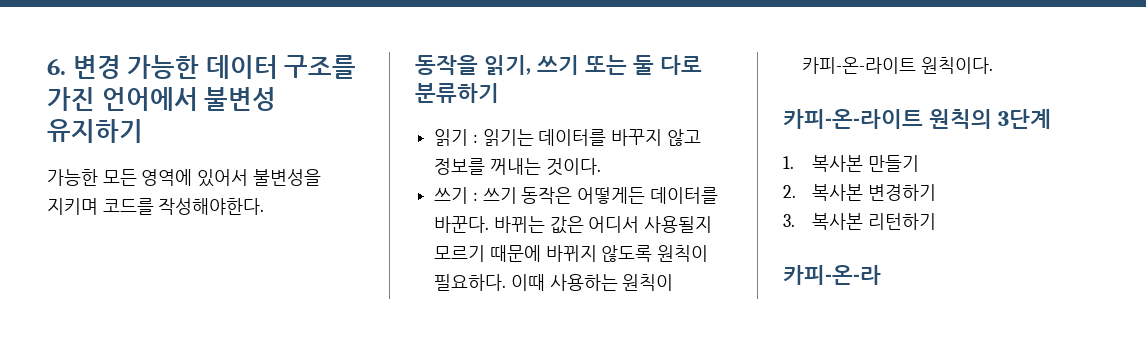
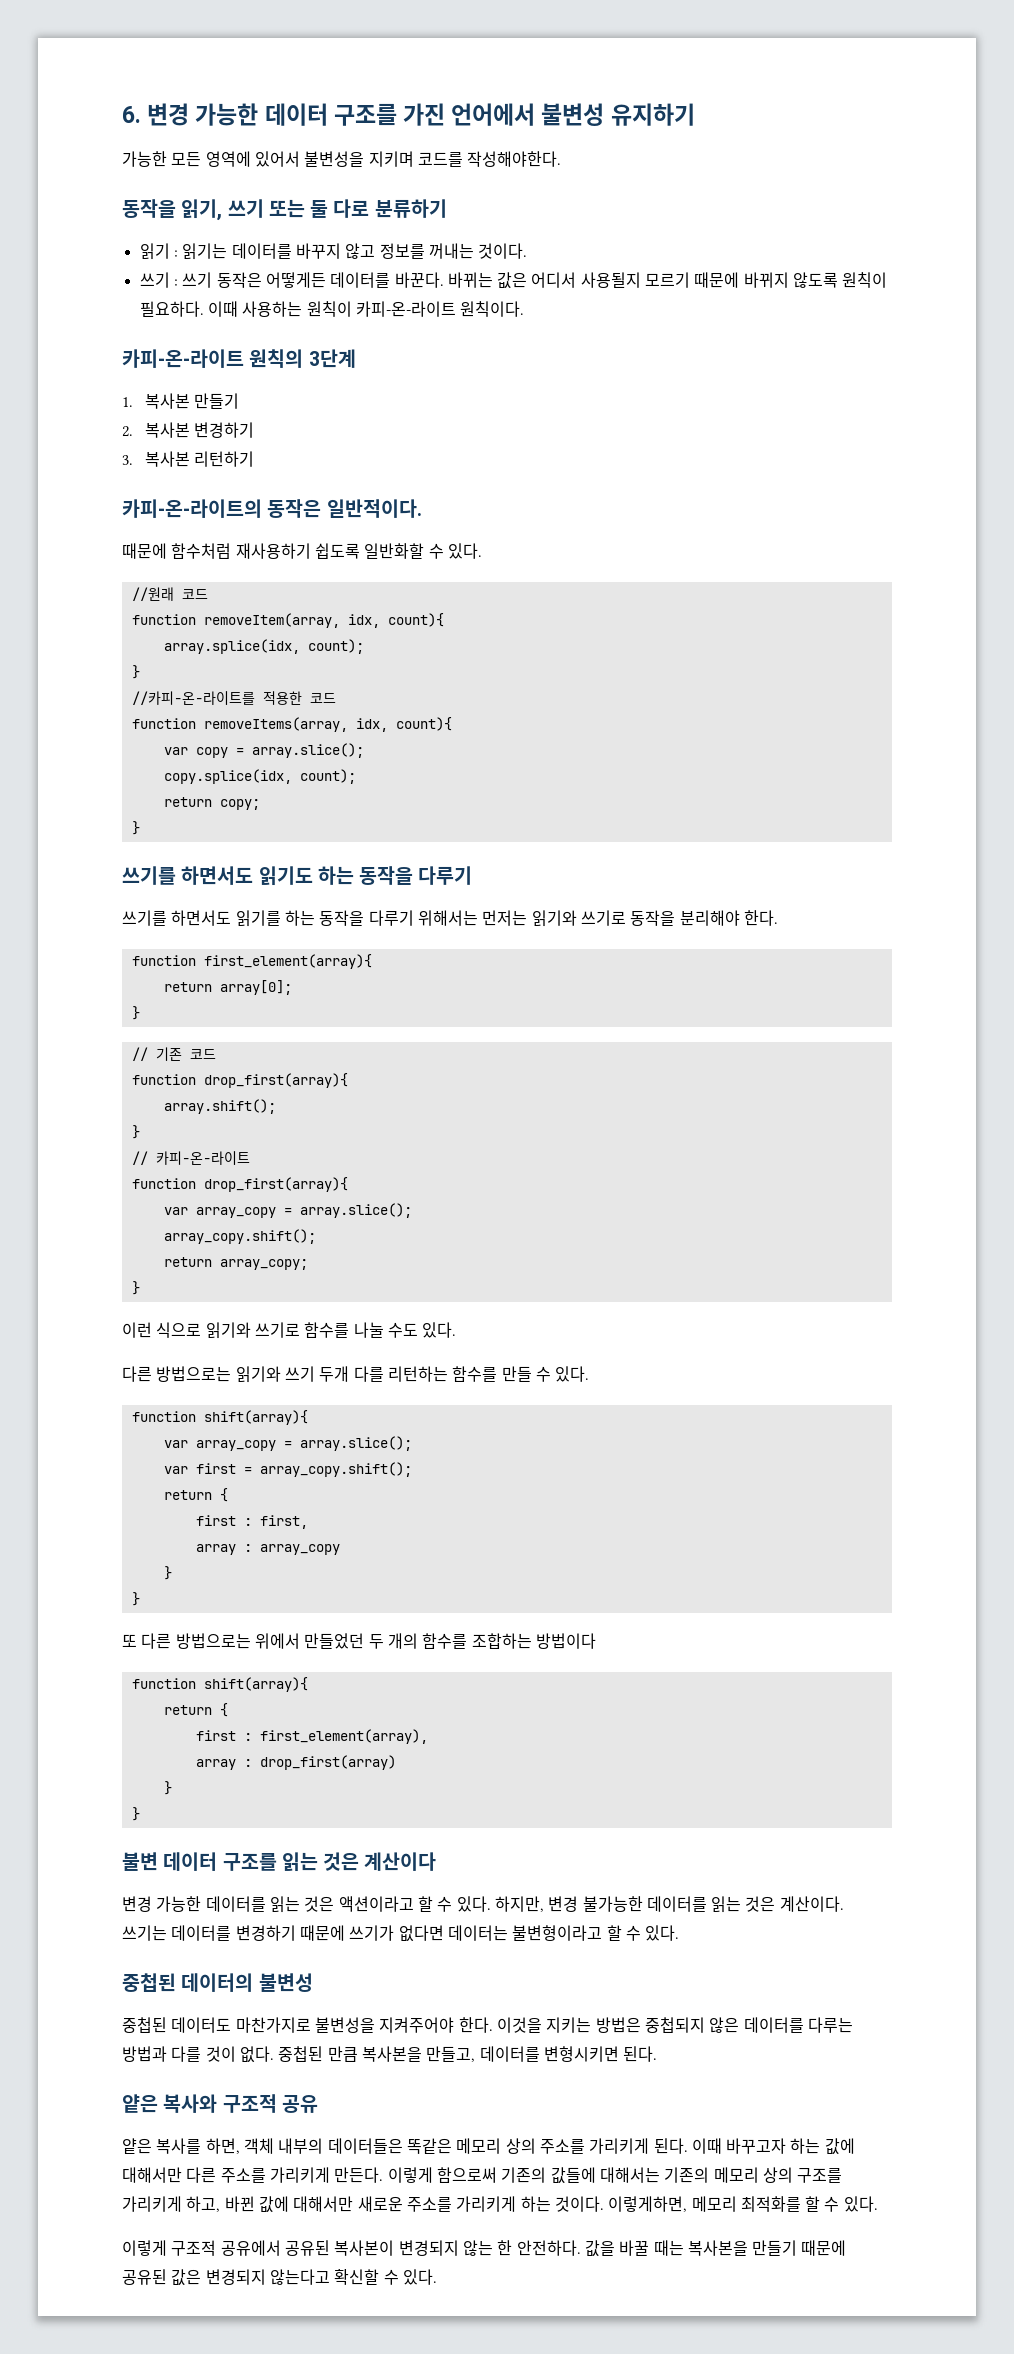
- 카피-온-라
+ 카피-온-라이트의 동작은 일반적이다.
+ 때문에 함수처럼 재사용하기 쉽도록 일반화할 수 있다.
+ //원래 코드
+ function removeItem(array, idx, count){
+ array.splice(idx, count);
+ }
+ //카피-온-라이트를 적용한 코드
+ function removeItems(array, idx, count){
+ var copy = array.slice();
+ copy.splice(idx, count);
+ return copy;
+ }
+ 쓰기를 하면서도 읽기도 하는 동작을 다루기
+ 쓰기를 하면서도 읽기를 하는 동작을 다루기 위해서는 먼저는 읽기와 쓰기로 동작을 분리해야 한다.
+ function first_element(array){
+ return array[0];
+ }
+ // 기존 코드
+ function drop_first(array){
+ array.shift();
+ }
+ // 카피-온-라이트
+ function drop_first(array){
+ var array_copy = array.slice();
+ array_copy.shift();
+ return array_copy;
+ }
+ 이런 식으로 읽기와 쓰기로 함수를 나눌 수도 있다.
+ 다른 방법으로는 읽기와 쓰기 두개 다를 리턴하는 함수를 만들 수 있다.
+ function shift(array){
+ var array_copy = array.slice();
+ var first = array_copy.shift();
+ return {
+ first : first,
+ array : array_copy
+ }
+ }
+ 또 다른 방법으로는 위에서 만들었던 두 개의 함수를 조합하는 방법이다
+ function shift(array){
+ return {
+ first : first_element(array),
+ array : drop_first(array)
+ }
+ }
+ 불변 데이터 구조를 읽는 것은 계산이다
+ 변경 가능한 데이터를 읽는 것은 액션이라고 할 수 있다. 하지만, 변경 불가능한 데이터를 읽는 것은 계산이다. 쓰기는 데이터를 변경하기 때문에 쓰기가 없다면 데이터는 불변형이라고 할 수 있다.
+ 중첩된 데이터의 불변성
+ 중첩된 데이터도 마찬가지로 불변성을 지켜주어야 한다. 이것을 지키는 방법은 중첩되지 않은 데이터를 다루는 방법과 다를 것이 없다. 중첩된 만큼 복사본을 만들고, 데이터를 변형시키면 된다.
+ 얕은 복사와 구조적 공유
+ 얕은 복사를 하면, 객체 내부의 데이터들은 똑같은 메모리 상의 주소를 가리키게 된다. 이때 바꾸고자 하는 값에 대해서만 다른 주소를 가리키게 만든다. 이렇게 함으로써 기존의 값들에 대해서는 기존의 메모리 상의 구조를 가리키게 하고, 바뀐 값에 대해서만 새로운 주소를 가리키게 하는 것이다. 이렇게하면, 메모리 최적화를 할 수 있다.
+ 이렇게 구조적 공유에서 공유된 복사본이 변경되지 않는 한 안전하다. 값을 바꿀 때는 복사본을 만들기 때문에 공유된 값은 변경되지 않는다고 확신할 수 있다.

